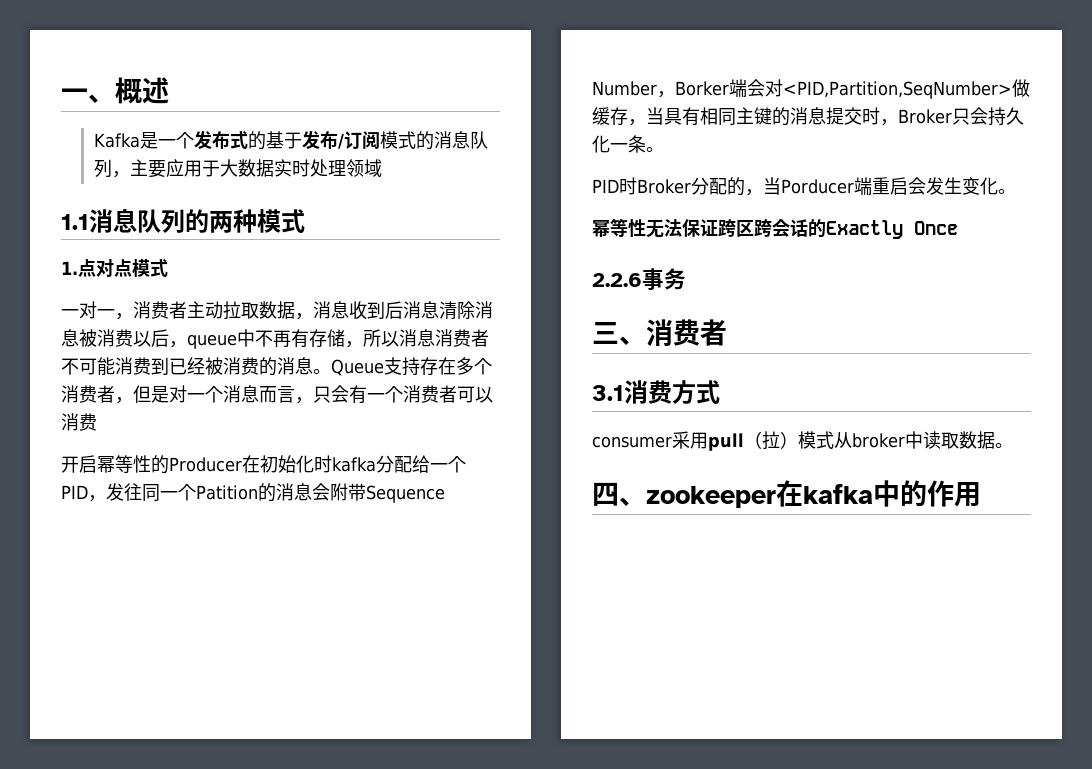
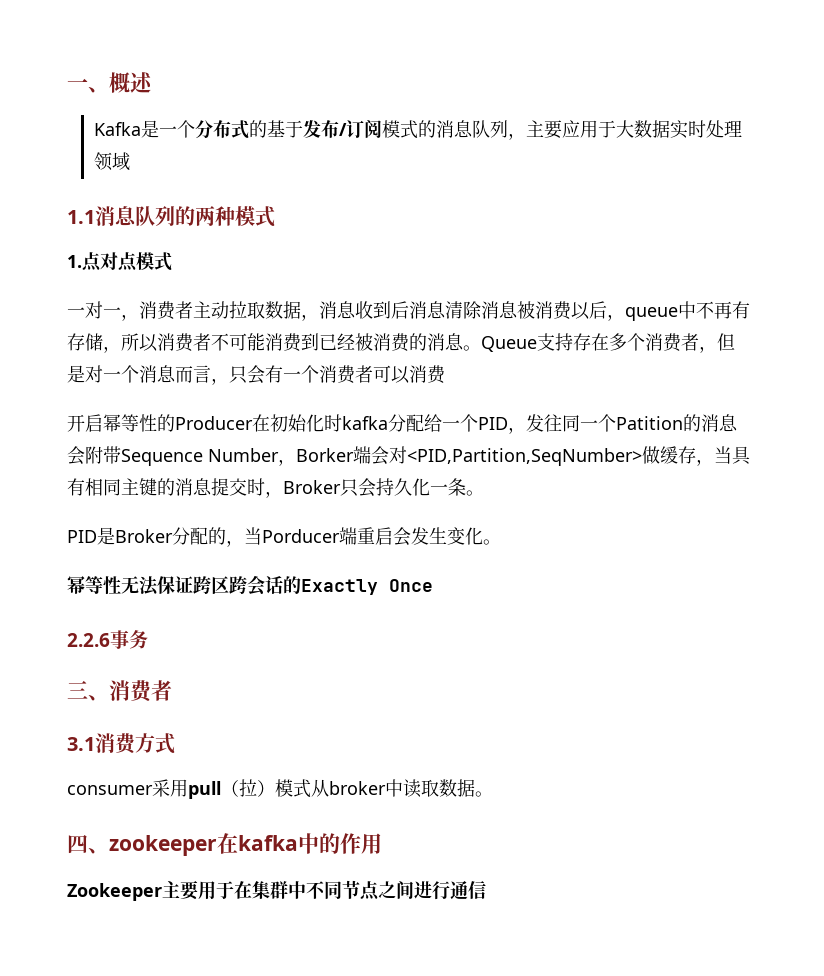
- Kafka是一个发布式的基于发布/订阅模式的消息队列，主要应用于大数据实时处理领域
+ Kafka是一个分布式的基于发布/订阅模式的消息队列，主要应用于大数据实时处理领域
- 一对一，消费者主动拉取数据，消息收到后消息清除消息被消费以后，queue中不再有存储，所以消息消费者不可能消费到已经被消费的消息。
+ 一对一，消费者主动拉取数据，消息收到后消息清除消息被消费以后，queue中不再有存储，所以消费者不可能消费到已经被消费的消息。
- PID时Broker分配的，当Porducer端重启会发生变化。
+ PID是Broker分配的，当Porducer端重启会发生变化。
+ Zookeeper主要用于在集群中不同节点之间进行通信

